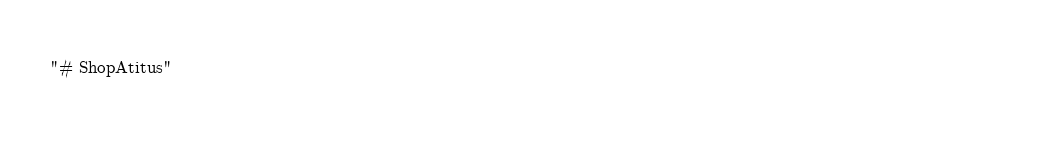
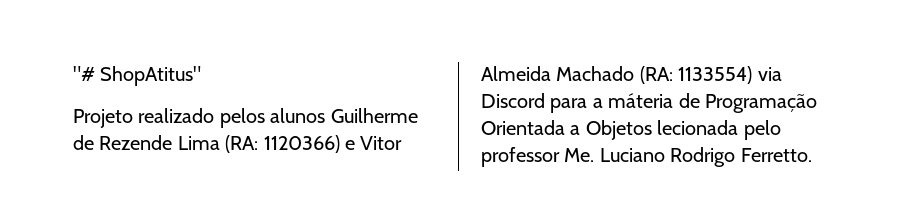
+ Projeto realizado pelos alunos Guilherme de Rezende Lima (RA: 1120366) e Vitor Almeida Machado (RA: 1133554) via Discord para a máteria de Programação Orientada a Objetos lecionada pelo professor Me. Luciano Rodrigo Ferretto.

